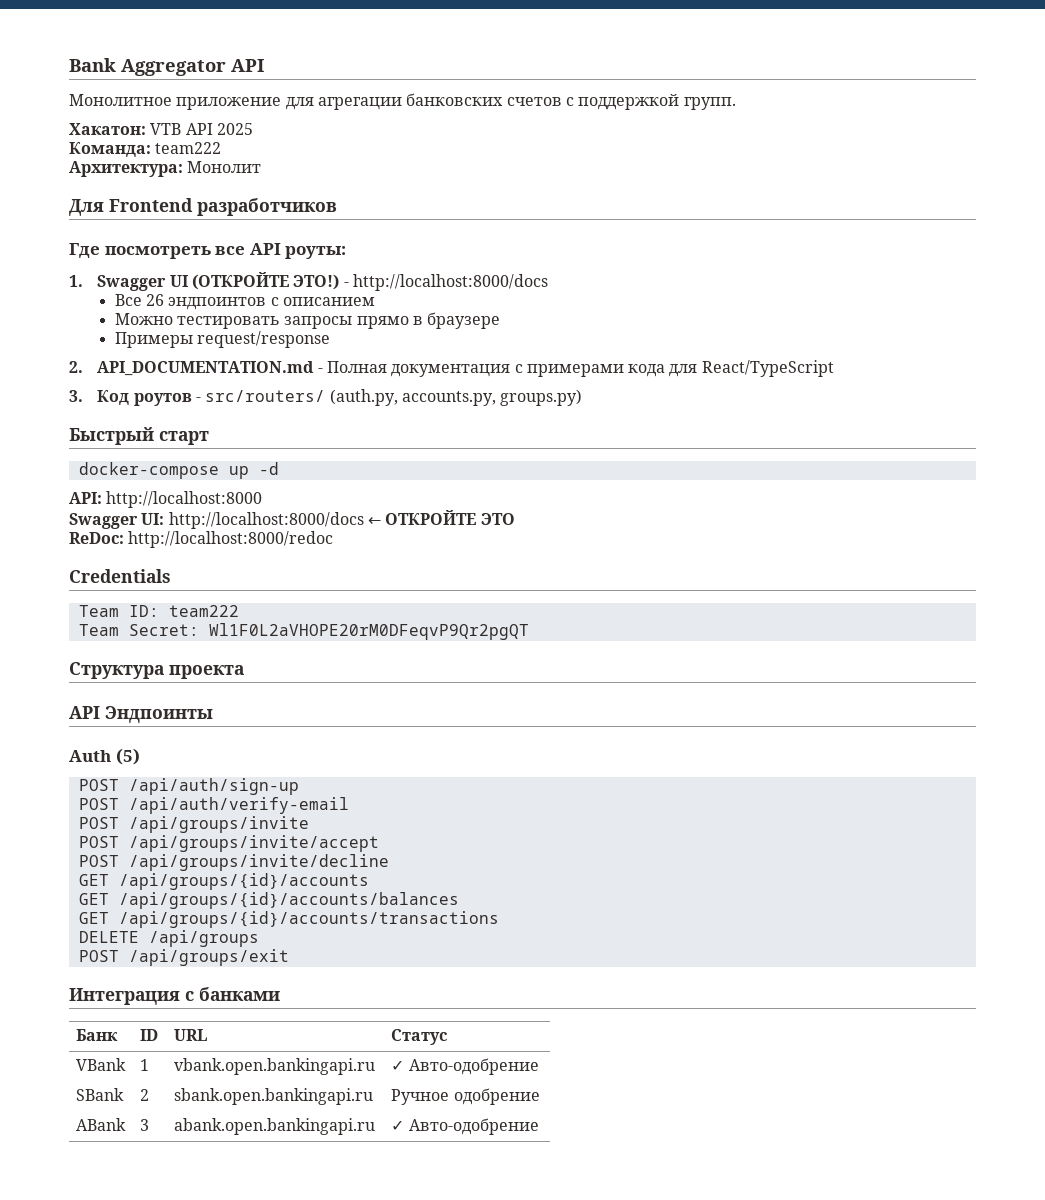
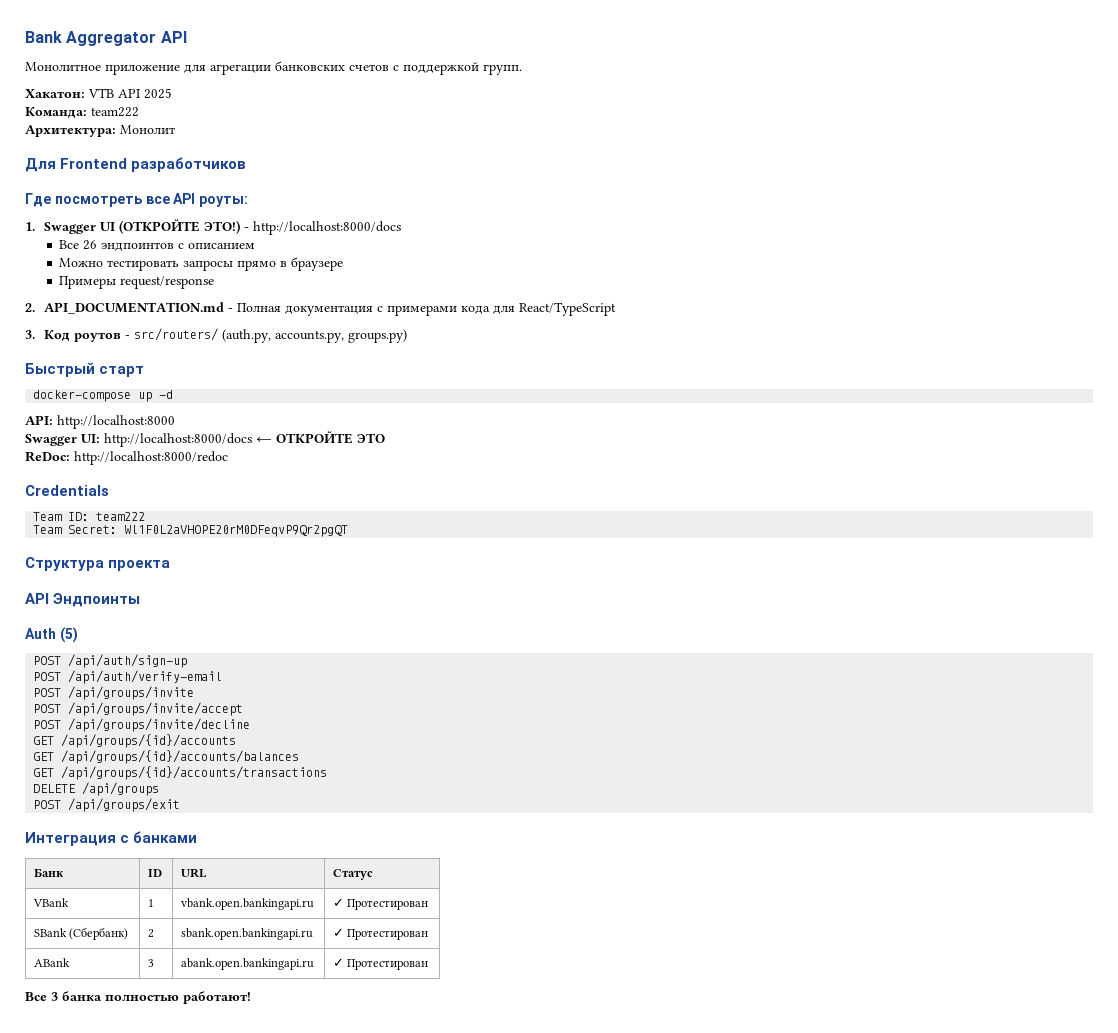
- VBank | 1 | vbank.open.bankingapi.ru | ✓ Авто-одобрение
+ VBank | 1 | vbank.open.bankingapi.ru | ✓ Протестирован
- SBank | 2 | sbank.open.bankingapi.ru | Ручное одобрение
+ SBank (Сбербанк) | 2 | sbank.open.bankingapi.ru | ✓ Протестирован
- ABank | 3 | abank.open.bankingapi.ru | ✓ Авто-одобрение
+ ABank | 3 | abank.open.bankingapi.ru | ✓ Протестирован
+ Все 3 банка полностью работают!

